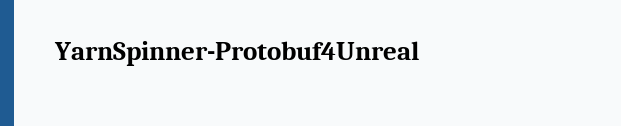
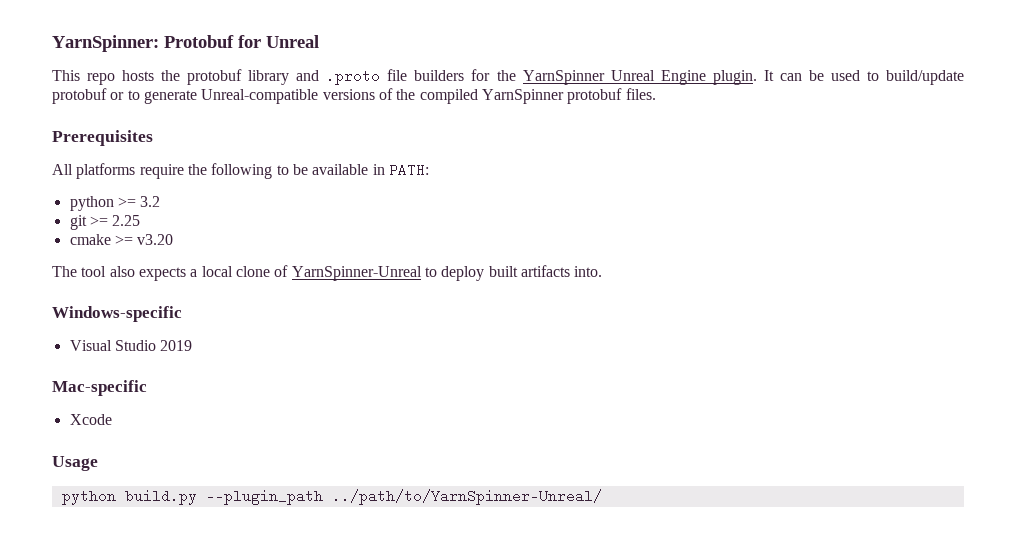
- YarnSpinner-Protobuf4Unreal
+ YarnSpinner: Protobuf for Unreal
+ This repo hosts the protobuf library and .proto file builders for the YarnSpinner Unreal Engine plugin. It can be used to build/update protobuf or to generate Unreal-compatible versions of the compiled YarnSpinner protobuf files.
+ Prerequisites
+ All platforms require the following to be available in PATH:
+ python >= 3.2
+ git >= 2.25
+ cmake >= v3.20
+ The tool also expects a local clone of YarnSpinner-Unreal to deploy built artifacts into.
+ Windows-specific
+ Visual Studio 2019
+ Mac-specific
+ Xcode
+ Usage
+ python build.py --plugin_path ../path/to/YarnSpinner-Unreal/

